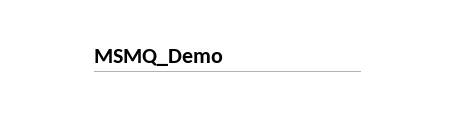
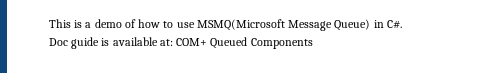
- MSMQ_Demo
+ This is a demo of how to use MSMQ(Microsoft Message Queue) in C#.
+ Doc guide is available at: COM+ Queued Components

